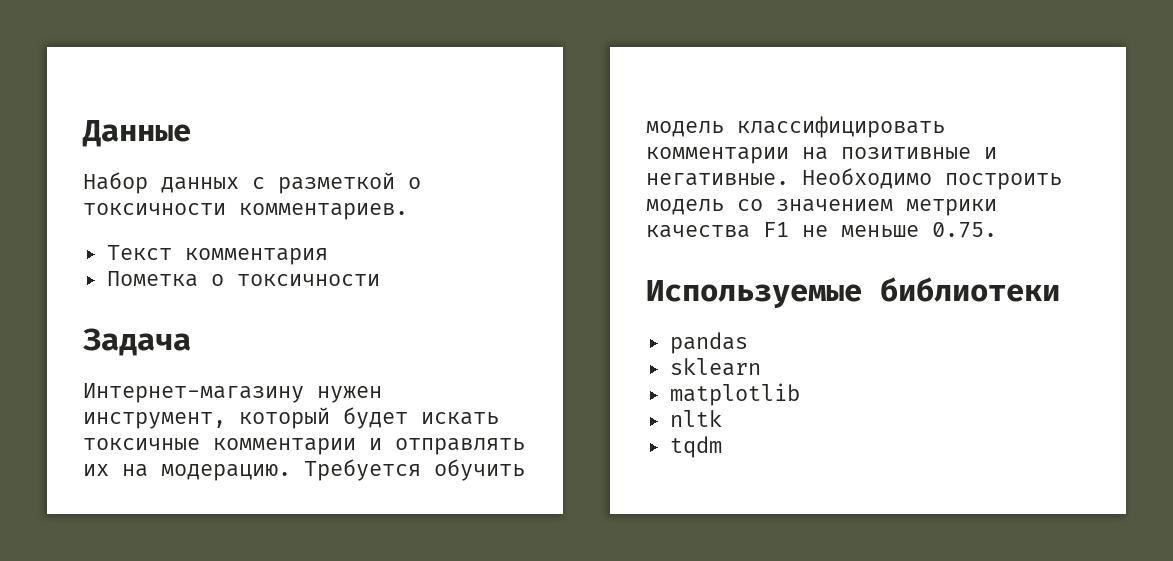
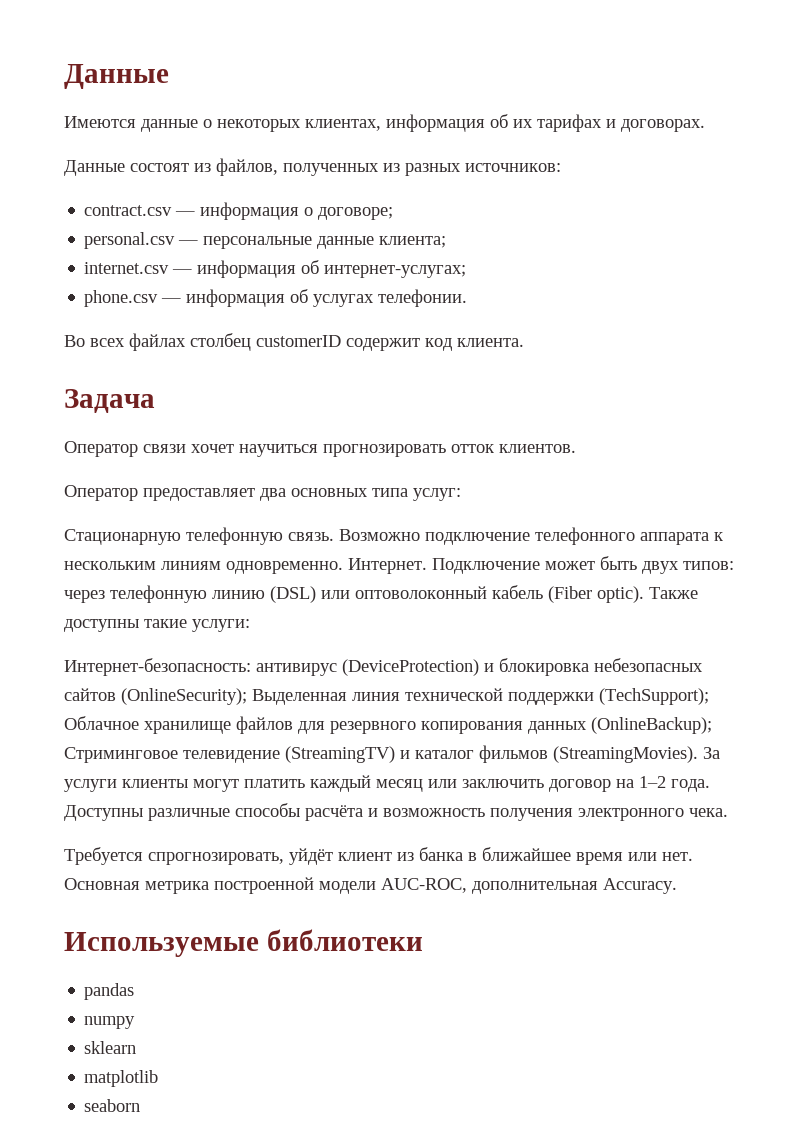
- Набор данных с разметкой о токсичности комментариев.
- Текст комментария
- Пометка о токсичности
+ Имеются данные о некоторых клиентах, информация об их тарифах и договорах.
+ Данные состоят из файлов, полученных из разных источников:
+ contract.csv — информация о договоре;
+ personal.csv — персональные данные клиента;
+ internet.csv — информация об интернет-услугах;
+ phone.csv — информация об услугах телефонии.
+ Во всех файлах столбец customerID содержит код клиента.
  Задача
- Интернет-магазину нужен инструмент, который будет искать токсичные комментарии и отправлять их на модерацию. Требуется обучить модель классифицировать комментарии на позитивные и негативные. Необходимо построить модель со значением метрики качества F1 не меньше 0.75.
+ Оператор связи хочет научиться прогнозировать отток клиентов.
+ Оператор предоставляет два основных типа услуг:
+ Стационарную телефонную связь. Возможно подключение телефонного аппарата к нескольким линиям одновременно. Интернет. Подключение может быть двух типов: через телефонную линию (DSL) или оптоволоконный кабель (Fiber optic). Также доступны такие услуги:
+ Интернет-безопасность: антивирус (DeviceProtection) и блокировка небезопасных сайтов (OnlineSecurity); Выделенная линия технической поддержки (TechSupport); Облачное хранилище файлов для резервного копирования данных (OnlineBackup); Стриминговое телевидение (StreamingTV) и каталог фильмов (StreamingMovies). За услуги клиенты могут платить каждый месяц или заключить договор на 1–2 года. Доступны различные способы расчёта и возможность получения электронного чека.
+ Требуется спрогнозировать, уйдёт клиент из банка в ближайшее время или нет. Основная метрика построенной модели AUC-ROC, дополнительная Accuracy.
+ numpy
- nltk
- tqdm
+ seaborn

